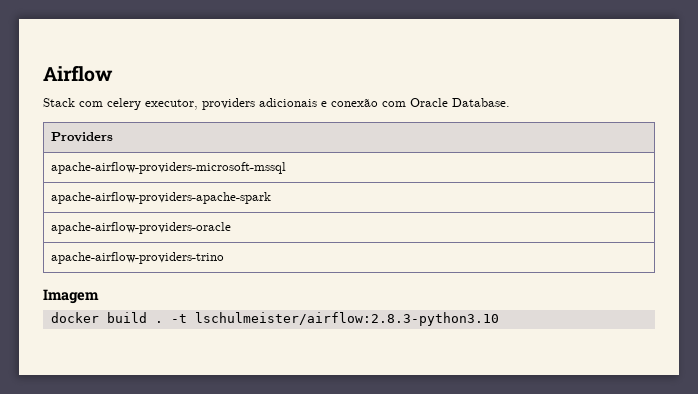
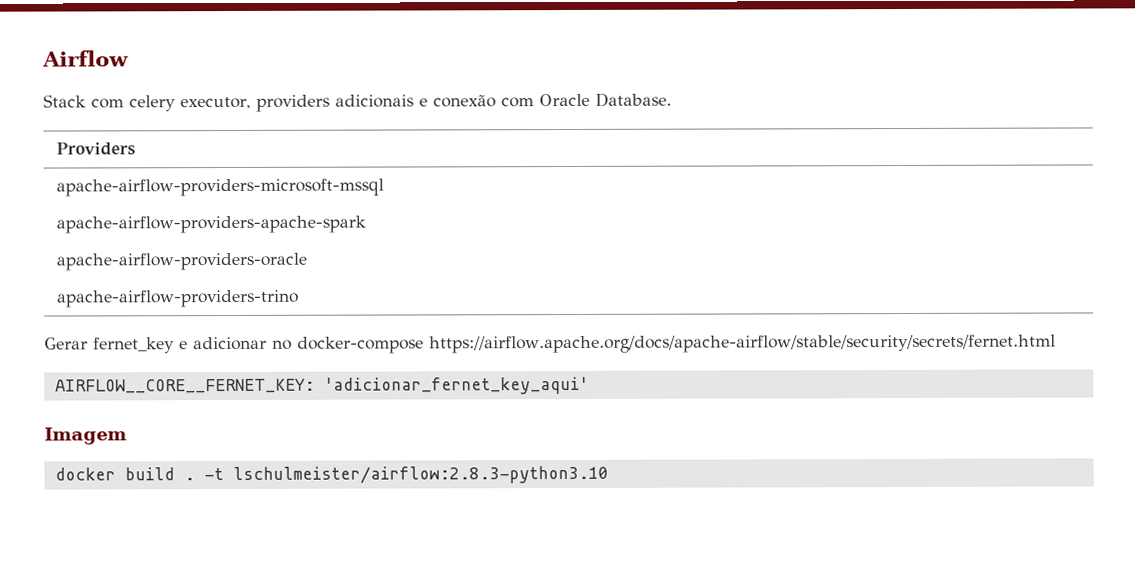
+ Gerar fernet_key e adicionar no docker-compose https://airflow.apache.org/docs/apache-airflow/stable/security/secrets/fernet.html
+ AIRFLOW__CORE__FERNET_KEY: 'adicionar_fernet_key_aqui'

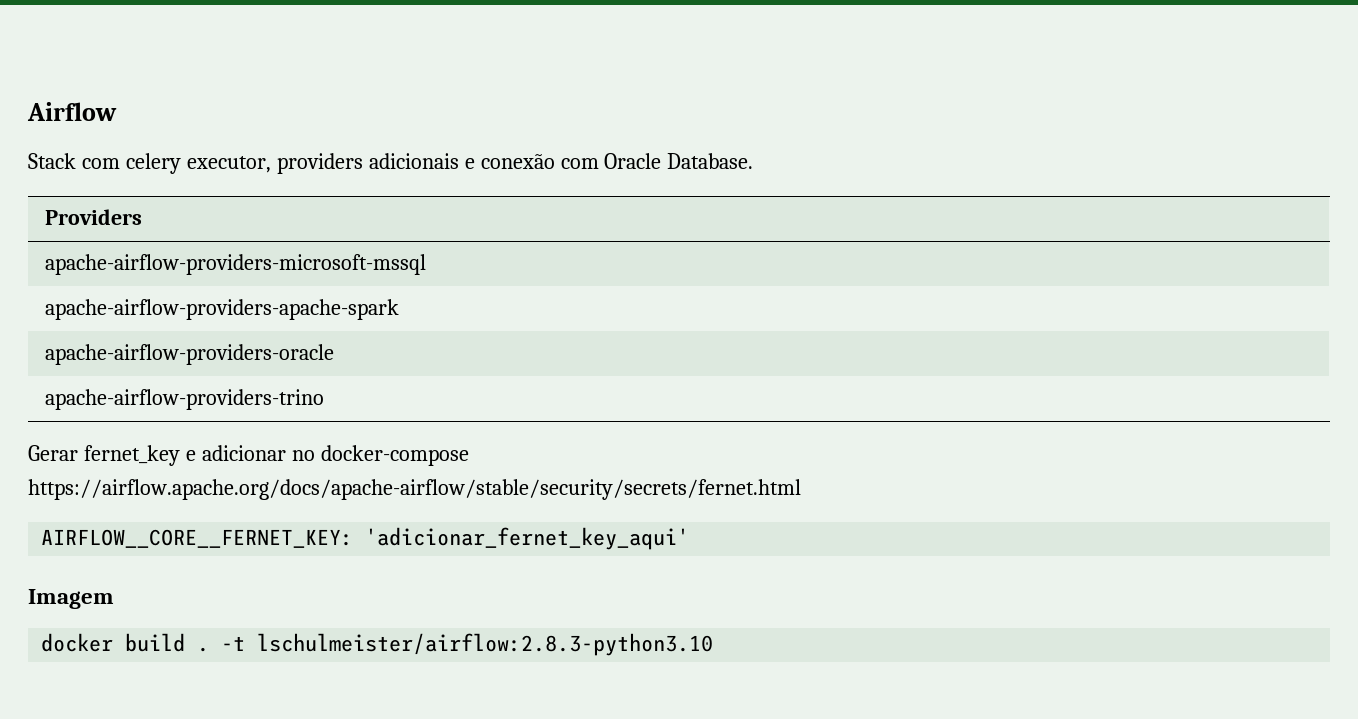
- Gerar fernet_key e adicionar no docker-compose https://airflow.apache.org/docs/apache-airflow/stable/security/secrets/fernet.html
+ Gerar fernet_key e adicionar no docker-compose
+ https://airflow.apache.org/docs/apache-airflow/stable/security/secrets/fernet.html

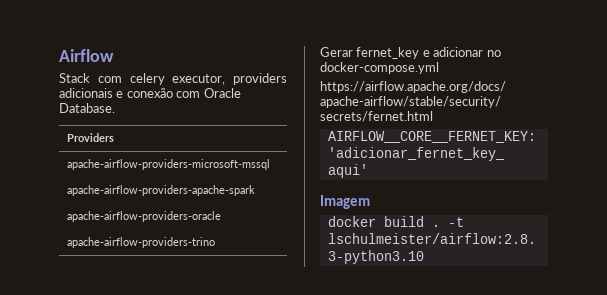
- Gerar fernet_key e adicionar no docker-compose
+ Gerar fernet_key e adicionar no docker-compose.yml

